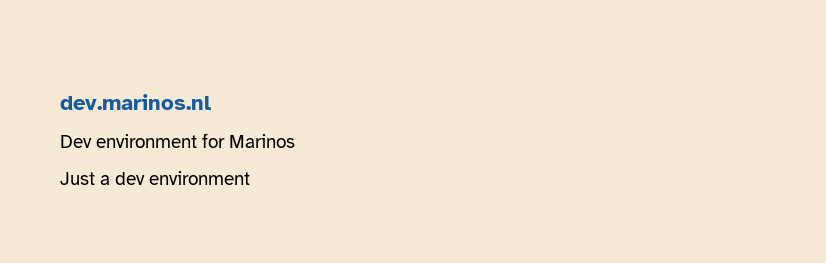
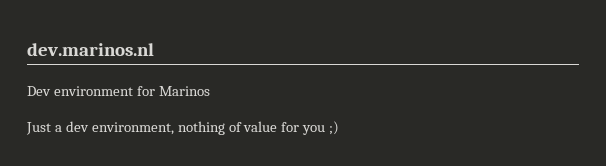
- Just a dev environment
+ Just a dev environment, nothing of value for you ;)

